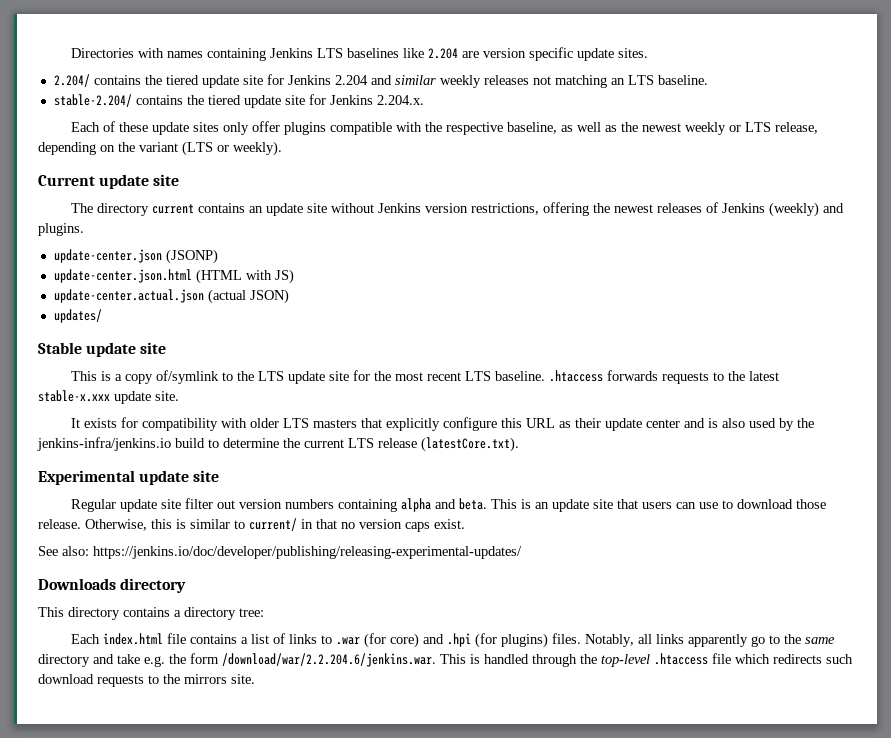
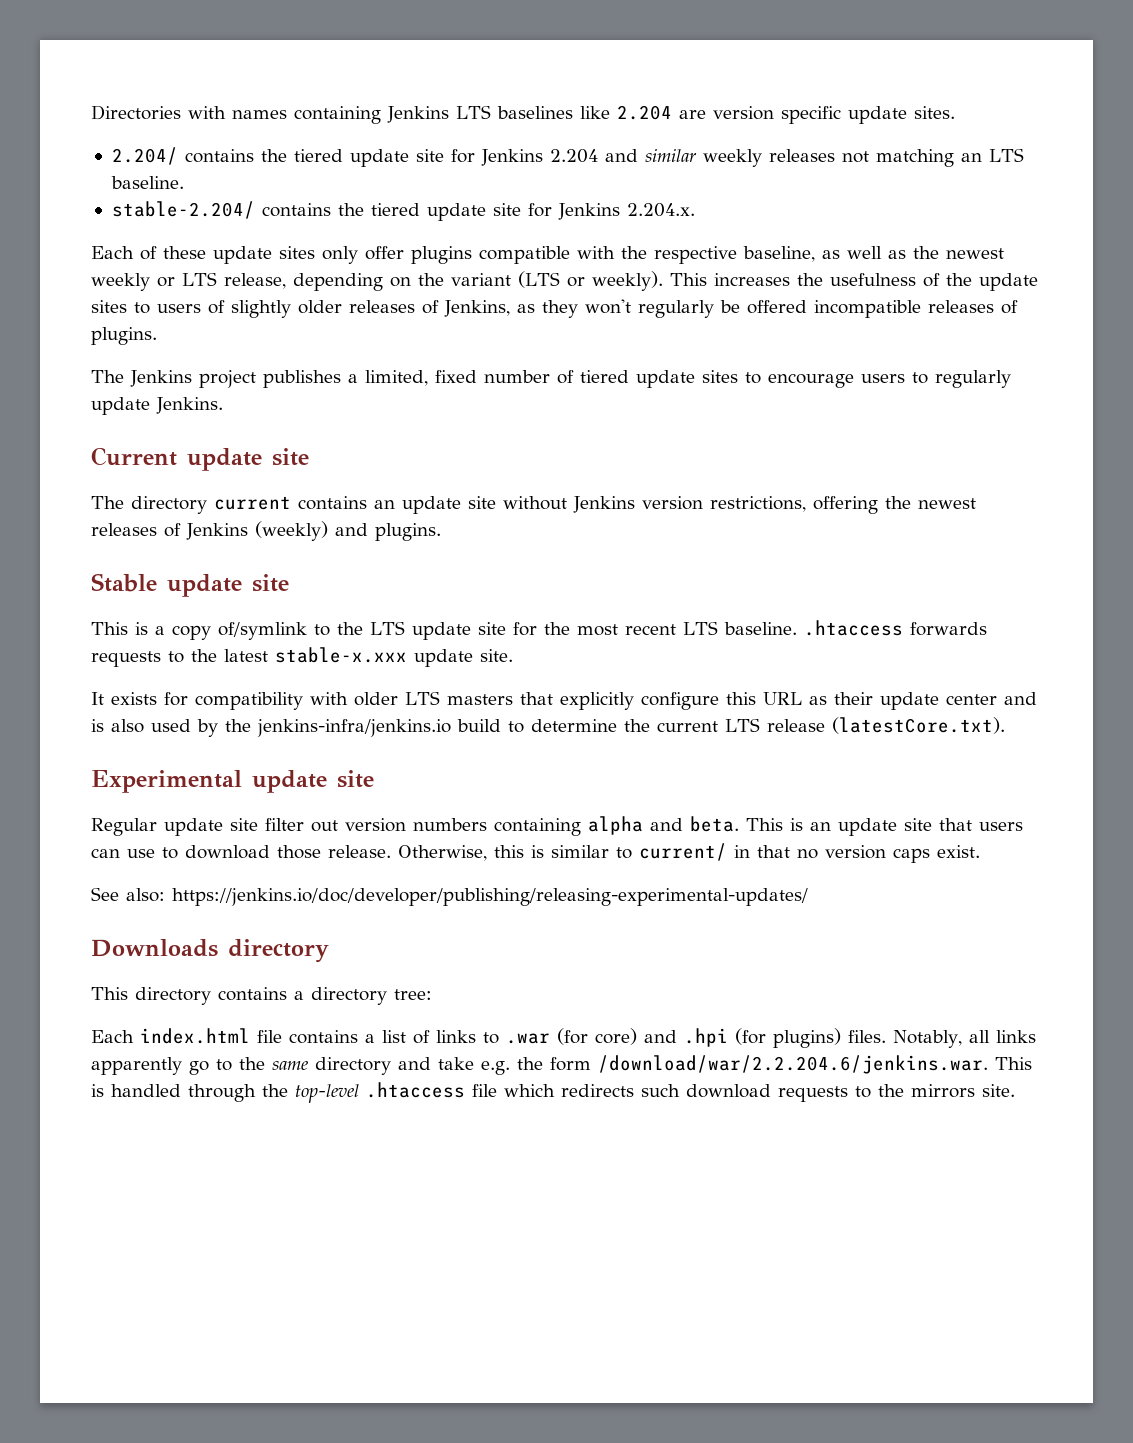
+ This increases the usefulness of the update sites to users of slightly older releases of Jenkins, as they won't regularly be offered incompatible releases of plugins.
+ The Jenkins project publishes a limited, fixed number of tiered update sites to encourage users to regularly update Jenkins.
- update-center.json (JSONP)
- update-center.json.html (HTML with JS)
- update-center.actual.json (actual JSON)
- updates/

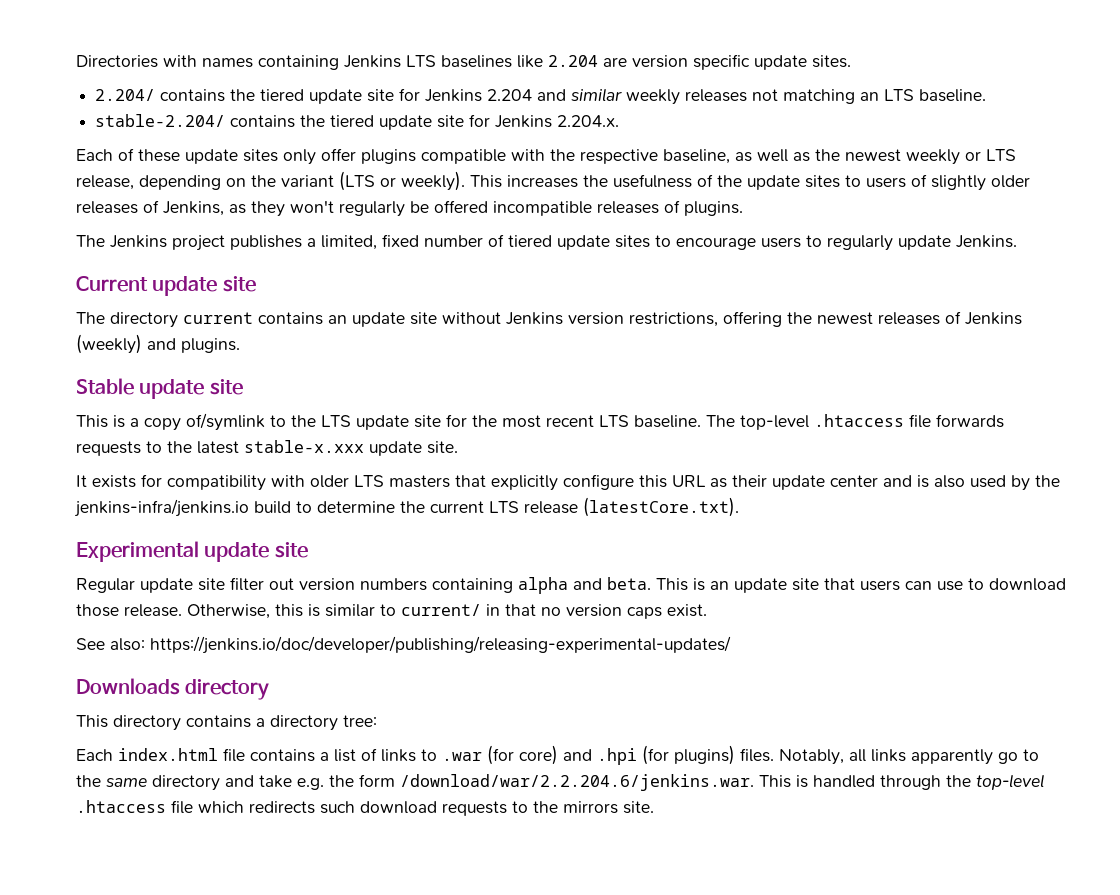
- This is a copy of/symlink to the LTS update site for the most recent LTS baseline. .htaccess forwards requests to the latest stable-x.xxx update site.
+ This is a copy of/symlink to the LTS update site for the most recent LTS baseline. The top-level .htaccess file forwards requests to the latest stable-x.xxx update site.

